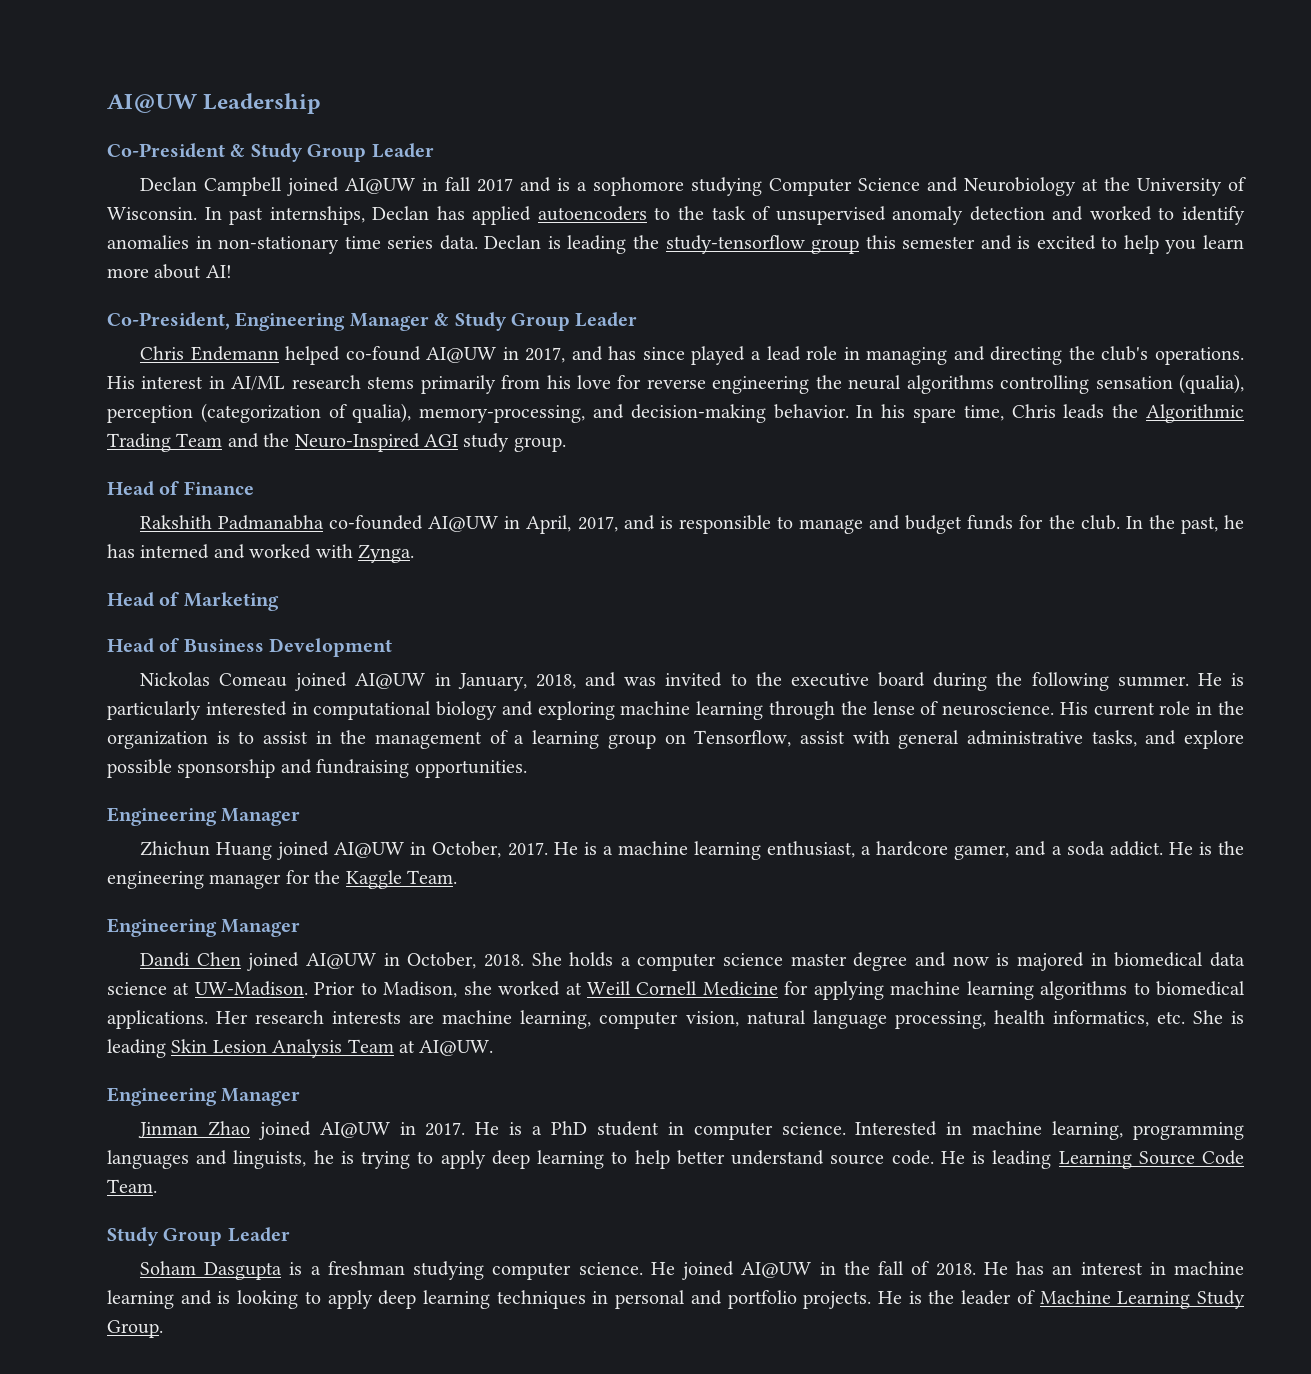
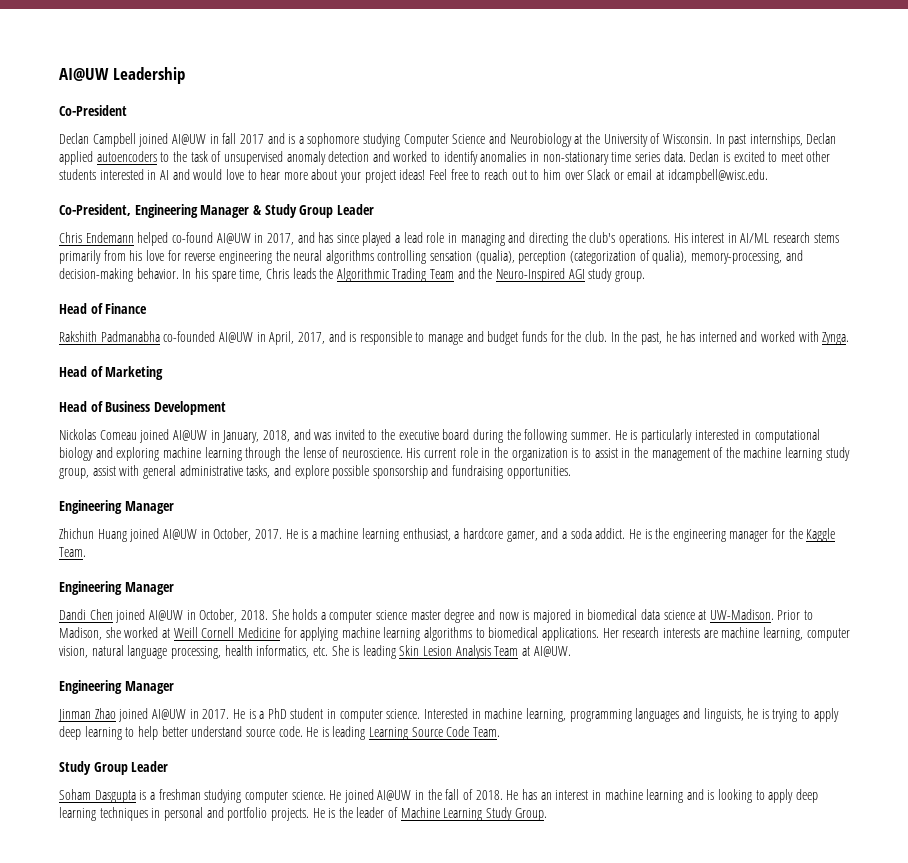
- Co-President & Study Group Leader
+ Co-President
- In past internships, Declan has applied autoencoders to the task of unsupervised anomaly detection and worked to identify anomalies in non-stationary time series data.
+ In past internships, Declan applied autoencoders to the task of unsupervised anomaly detection and worked to identify anomalies in non-stationary time series data.
- Declan is leading the study-tensorflow group this semester and is excited to help you learn more about AI!
+ Declan is excited to meet other students interested in AI and would love to hear more about your project ideas! Feel free to reach out to him over Slack or email at idcampbell@wisc.edu.
- His current role in the organization is to assist in the management of a learning group on Tensorflow, assist with general administrative tasks, and explore possible sponsorship and fundraising opportunities.
+ His current role in the organization is to assist in the management of the machine learning study group, assist with general administrative tasks, and explore possible sponsorship and fundraising opportunities.

